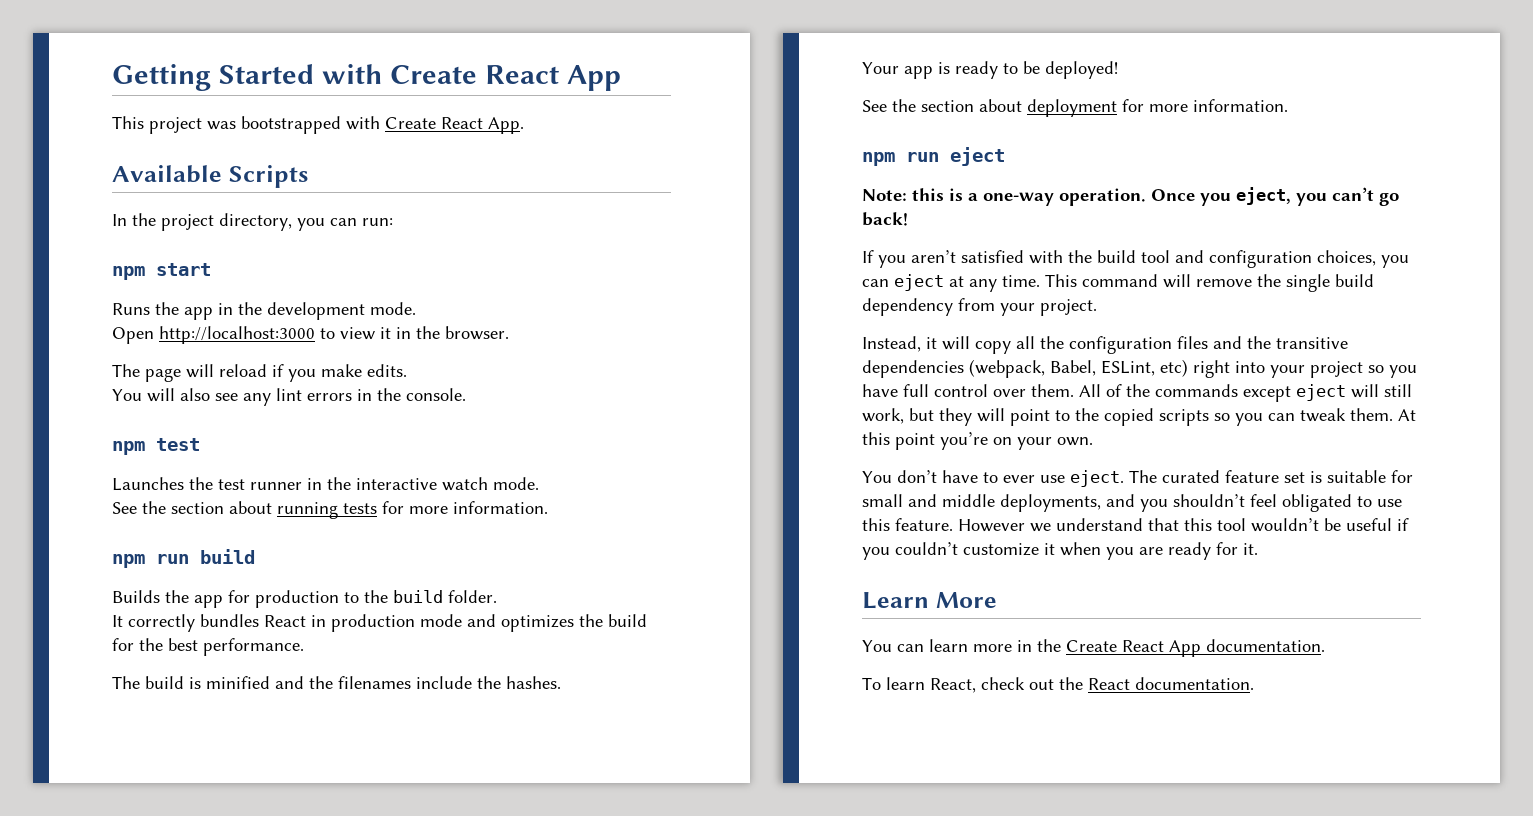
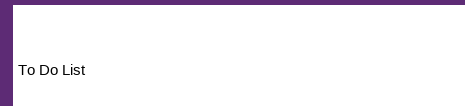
- Getting Started with Create React App
- This project was bootstrapped with Create React App.
- Available Scripts
- In the project directory, you can run:
- npm start
- Runs the app in the development mode.
- Open http://localhost:3000 to view it in the browser.
- The page will reload if you make edits.
- You will also see any lint errors in the console.
- npm test
- Launches the test runner in the interactive watch mode.
- See the section about running tests for more information.
- npm run build
- Builds the app for production to the build folder.
- It correctly bundles React in production mode and optimizes the build for the best performance.
- The build is minified and the filenames include the hashes.
- Your app is ready to be deployed!
- See the section about deployment for more information.
- npm run eject
- Note: this is a one-way operation. Once you eject, you can’t go back!
- If you aren’t satisfied with the build tool and configuration choices, you can eject at any time. This command will remove the single build dependency from your project.
- Instead, it will copy all the configuration files and the transitive dependencies (webpack, Babel, ESLint, etc) right into your project so you have full control over them. All of the commands except eject will still work, but they will point to the copied scripts so you can tweak them. At this point you’re on your own.
- You don’t have to ever use eject. The curated feature set is suitable for small and middle deployments, and you shouldn’t feel obligated to use this feature. However we understand that this tool wouldn’t be useful if you couldn’t customize it when you are ready for it.
- Learn More
- You can learn more in the Create React App documentation.
- To learn React, check out the React documentation.
+ To Do List

